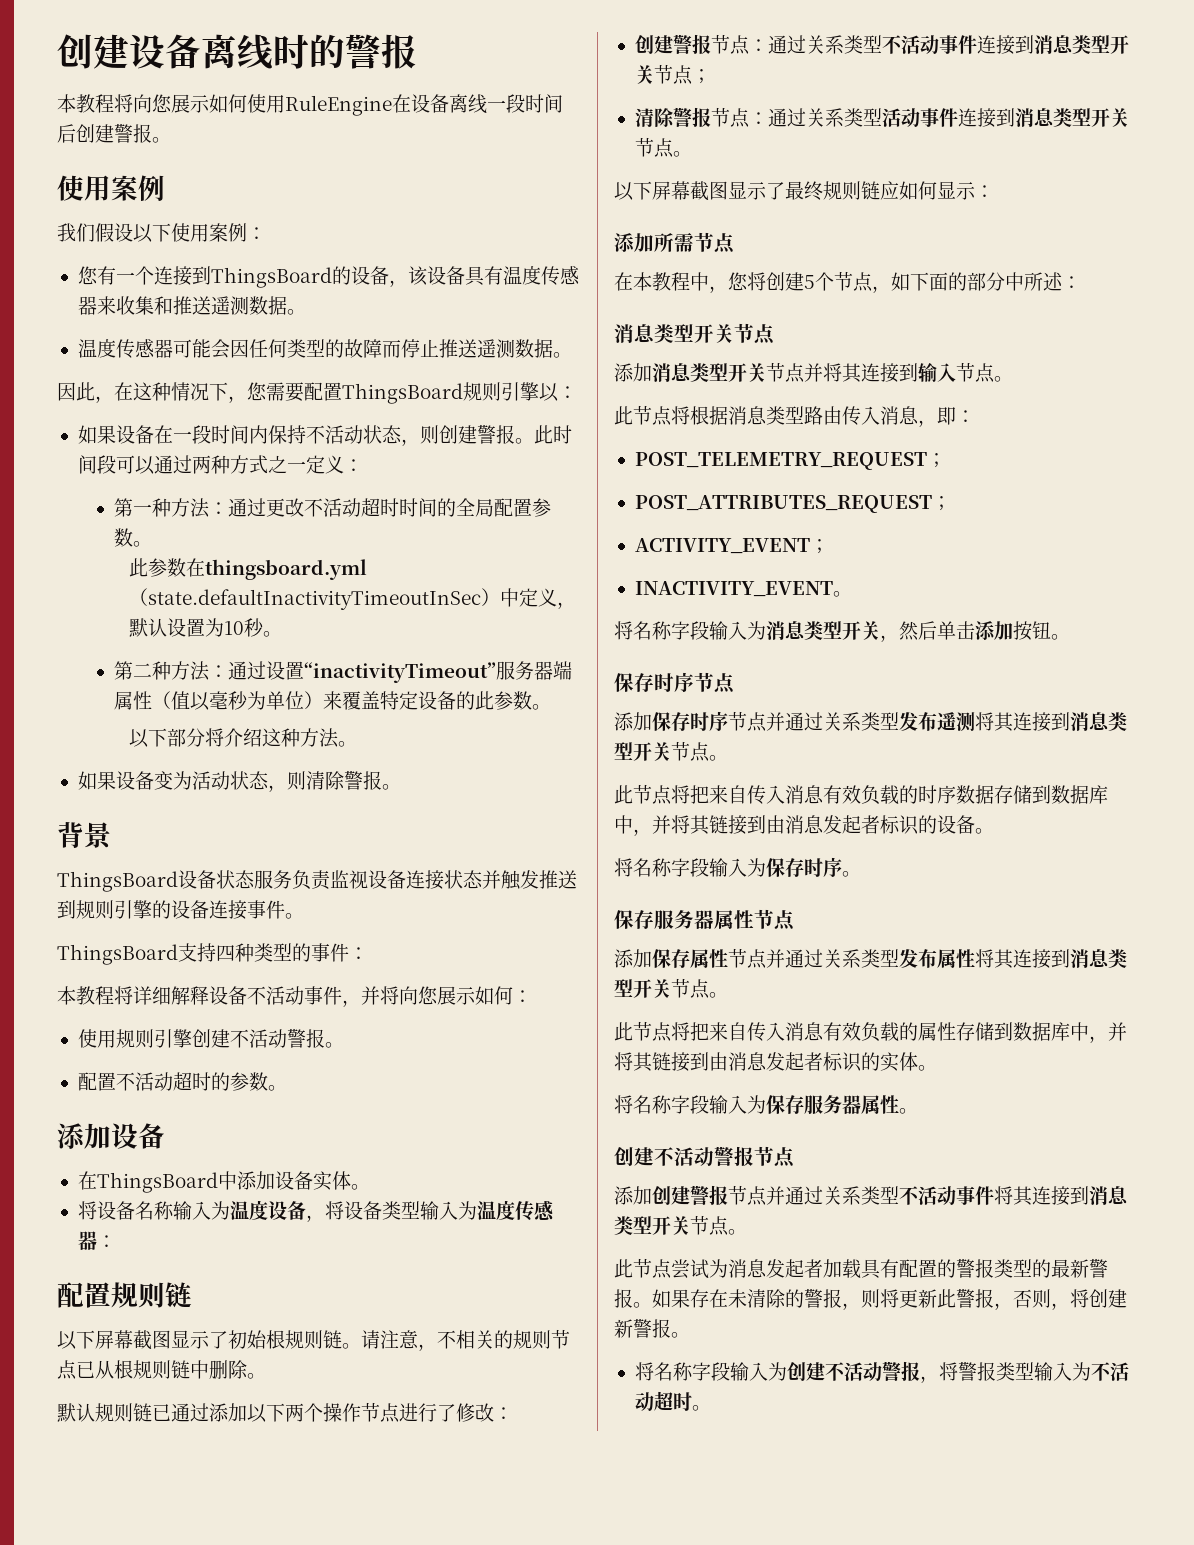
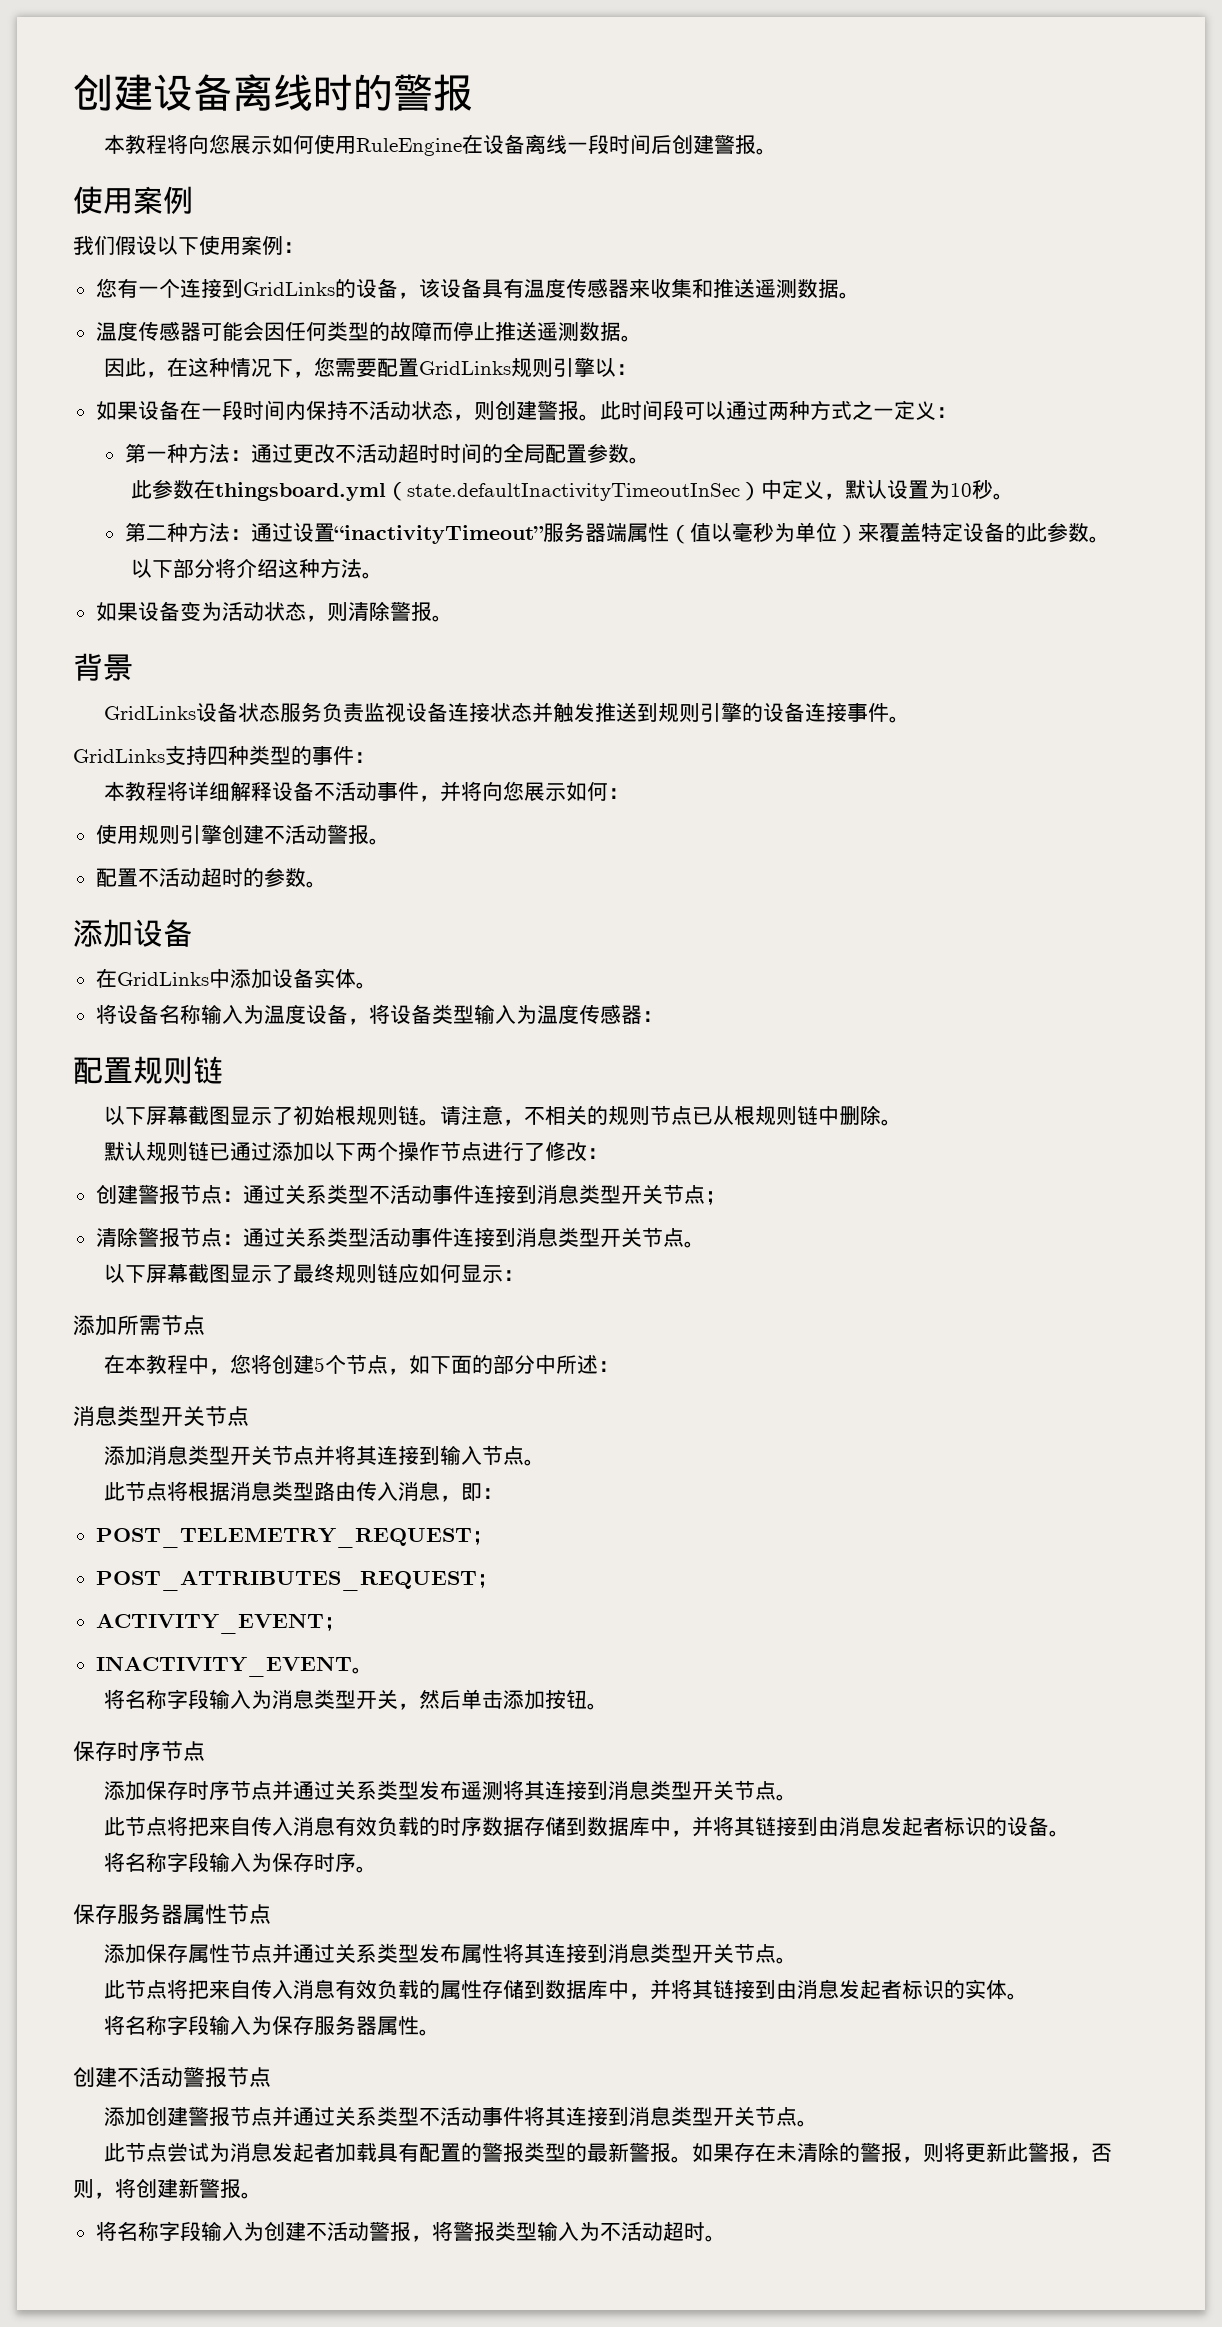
- 您有一个连接到ThingsBoard的设备，该设备具有温度传感器来收集和推送遥测数据。
+ 您有一个连接到GridLinks的设备，该设备具有温度传感器来收集和推送遥测数据。
- 因此，在这种情况下，您需要配置ThingsBoard规则引擎以：
+ 因此，在这种情况下，您需要配置GridLinks规则引擎以：
- ThingsBoard设备状态服务负责监视设备连接状态并触发推送到规则引擎的设备连接事件。
+ GridLinks设备状态服务负责监视设备连接状态并触发推送到规则引擎的设备连接事件。
- ThingsBoard支持四种类型的事件：
+ GridLinks支持四种类型的事件：
- 在ThingsBoard中添加设备实体。
+ 在GridLinks中添加设备实体。

